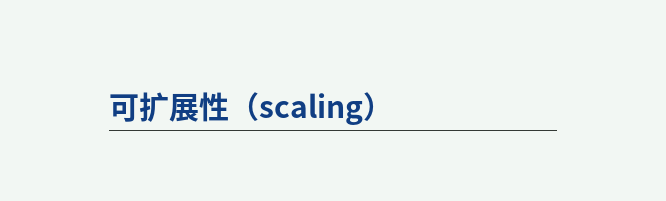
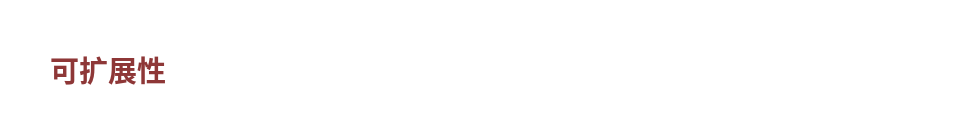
- 可扩展性（scaling）
+ 可扩展性

